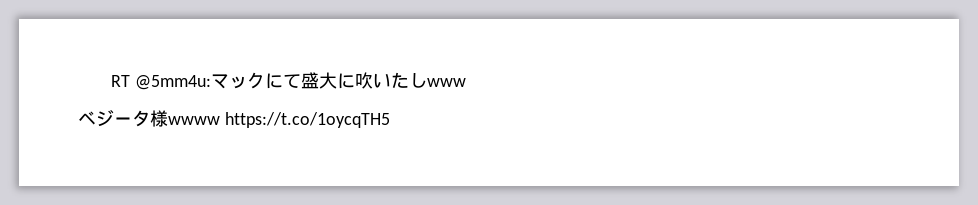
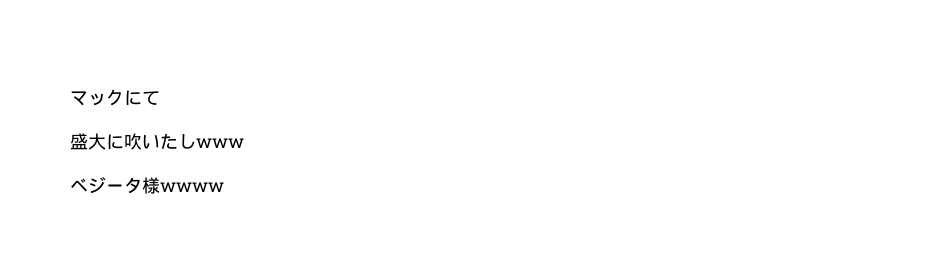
- RT @5mm4u:マックにて盛大に吹いたしwww
+ マックにて
+ 盛大に吹いたしwww
- ベジータ様wwww https://t.co/1oycqTH5
+ ベジータ様wwww

